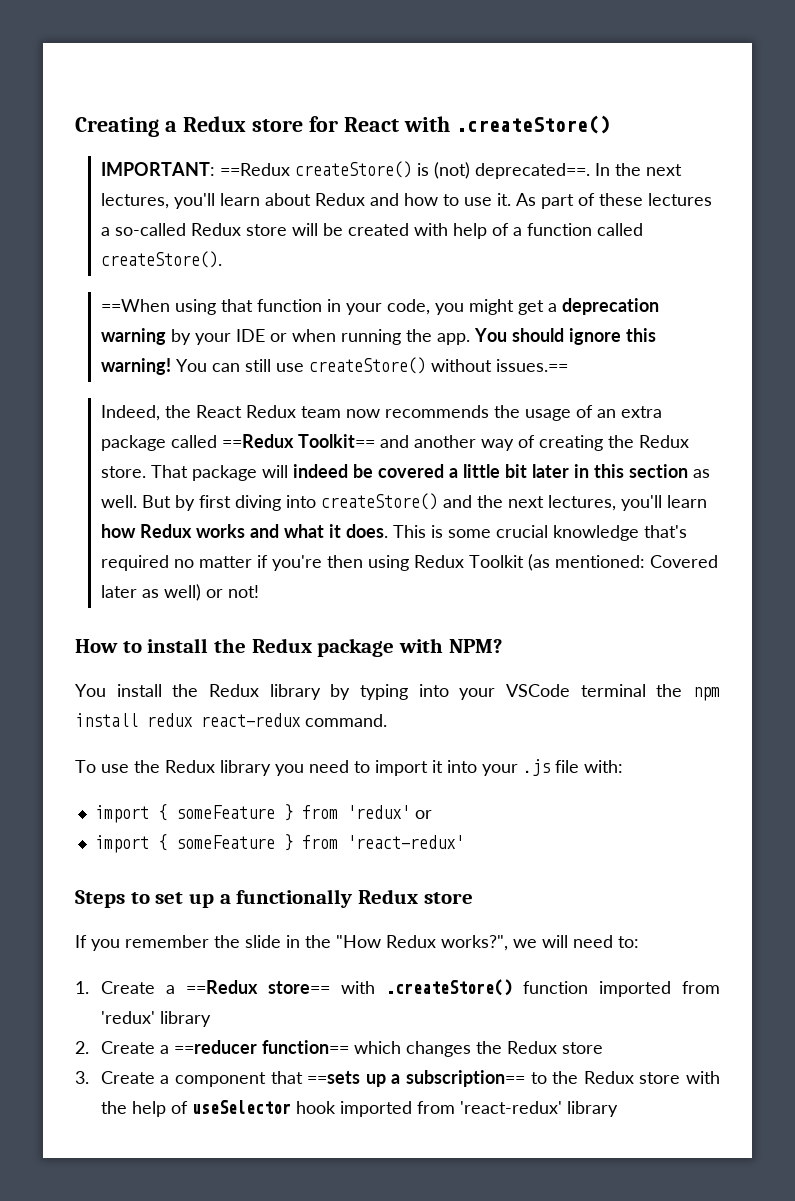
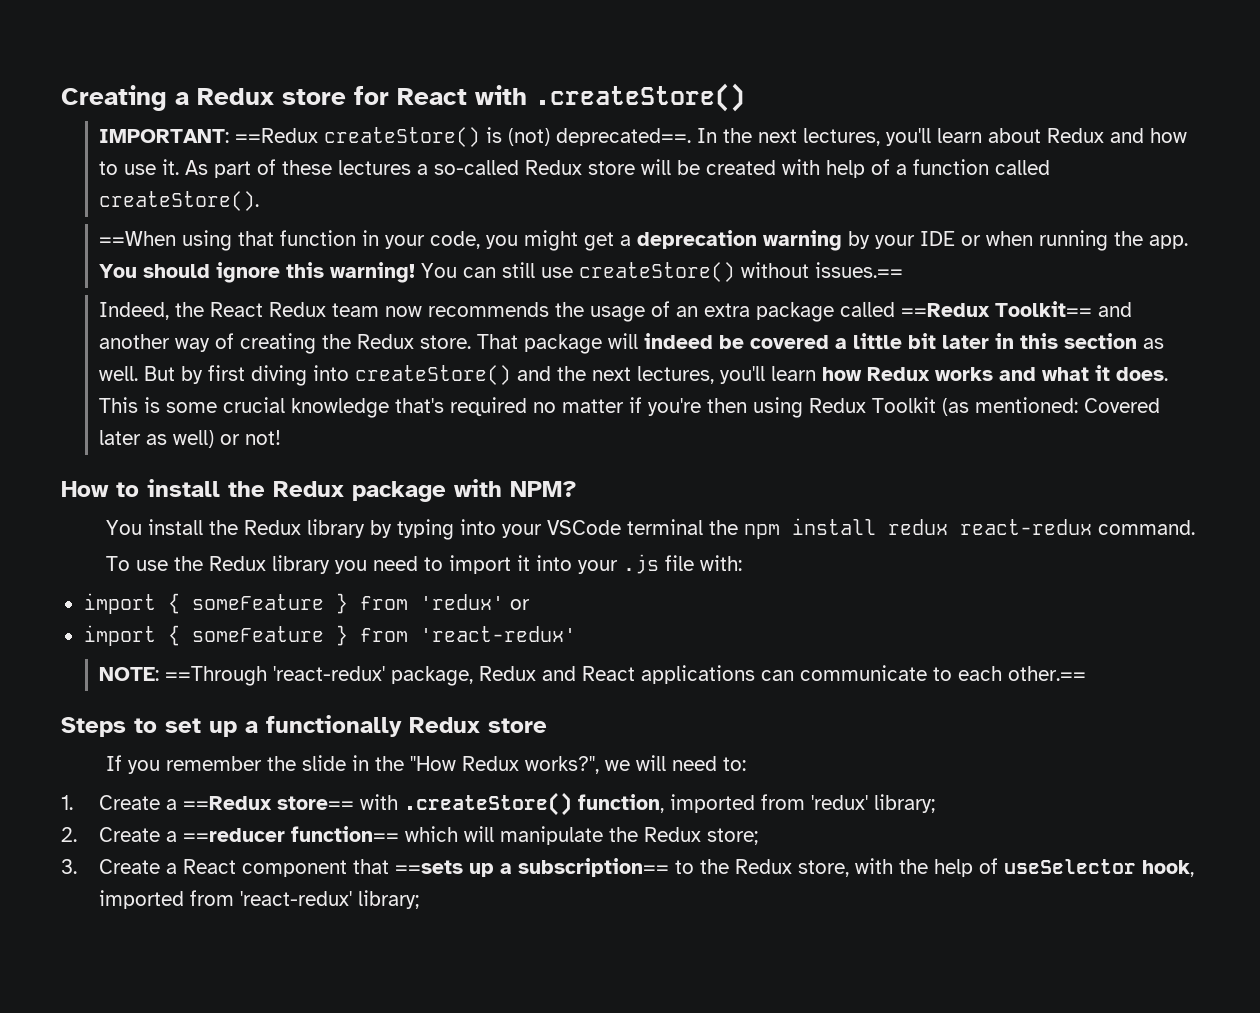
+ NOTE: ==Through 'react-redux' package, Redux and React applications can communicate to each other.==
- 1. Create a ==Redux store== with .createStore() function imported from 'redux' library
+ 1. Create a ==Redux store== with .createStore() function, imported from 'redux' library;
- 2. Create a ==reducer function== which changes the Redux store
+ 2. Create a ==reducer function== which will manipulate the Redux store;
- 3. Create a component that ==sets up a subscription== to the Redux store with the help of useSelector hook imported from 'react-redux' library
+ 3. Create a React component that ==sets up a subscription== to the Redux store, with the help of useSelector hook, imported from 'react-redux' library;

